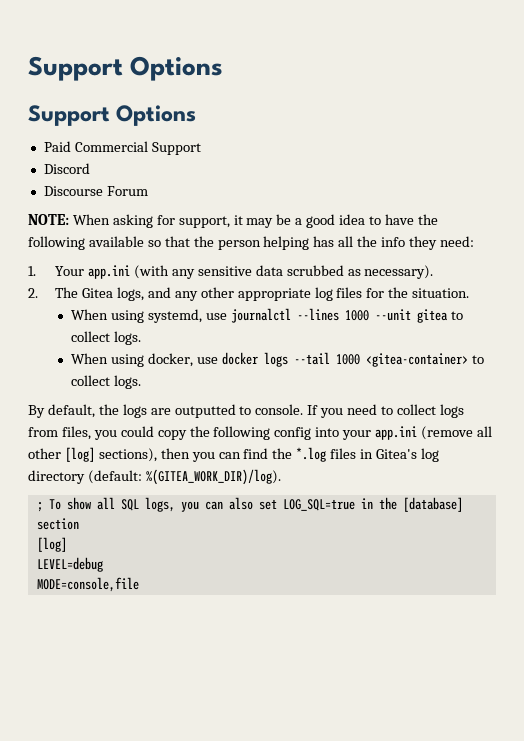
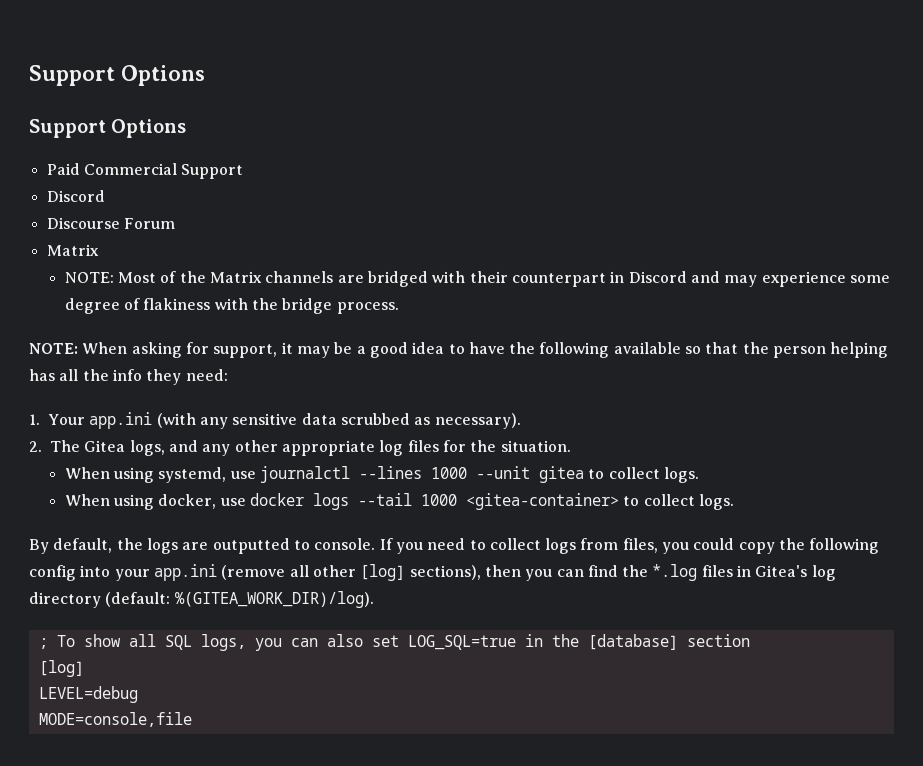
  Discourse Forum
+ Matrix
+ NOTE: Most of the Matrix channels are bridged with their counterpart in Discord and may experience some degree of flakiness with the bridge process.

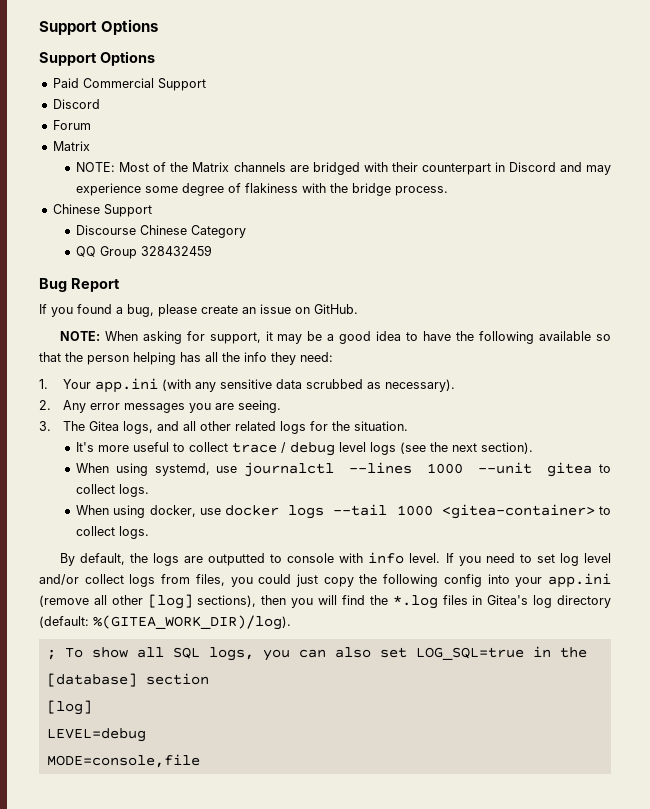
- Discourse Forum
+ Forum
+ Chinese Support
+ Discourse Chinese Category
+ QQ Group 328432459
+ Bug Report
+ If you found a bug, please create an issue on GitHub.
- 2. The Gitea logs, and any other appropriate log files for the situation.
+ 2. Any error messages you are seeing.
+ 3. The Gitea logs, and all other related logs for the situation.
+ It's more useful to collect trace / debug level logs (see the next section).
- By default, the logs are outputted to console. If you need to collect logs from files, you could copy the following config into your app.ini (remove all other [log] sections), then you can find the *.log files in Gitea's log directory (default: %(GITEA_WORK_DIR)/log).
+ By default, the logs are outputted to console with info level. If you need to set log level and/or collect logs from files, you could just copy the following config into your app.ini (remove all other [log] sections), then you will find the *.log files in Gitea's log directory (default: %(GITEA_WORK_DIR)/log).

